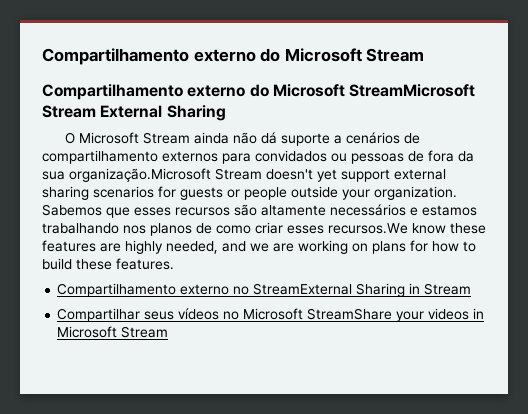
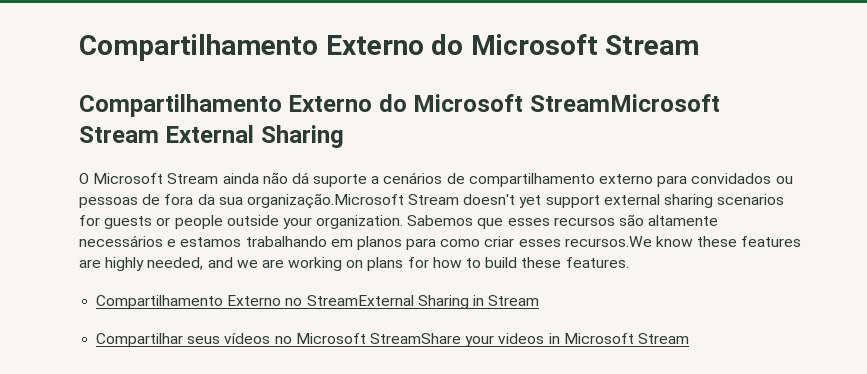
- Compartilhamento externo do Microsoft Stream
+ Compartilhamento Externo do Microsoft Stream
- Compartilhamento externo do Microsoft StreamMicrosoft Stream External Sharing
+ Compartilhamento Externo do Microsoft StreamMicrosoft Stream External Sharing
- O Microsoft Stream ainda não dá suporte a cenários de compartilhamento externos para convidados ou pessoas de fora da sua organização.Microsoft Stream doesn't yet support external sharing scenarios for guests or people outside your organization.
+ O Microsoft Stream ainda não dá suporte a cenários de compartilhamento externo para convidados ou pessoas de fora da sua organização.Microsoft Stream doesn't yet support external sharing scenarios for guests or people outside your organization.
- Sabemos que esses recursos são altamente necessários e estamos trabalhando nos planos de como criar esses recursos.We know these features are highly needed, and we are working on plans for how to build these features.
+ Sabemos que esses recursos são altamente necessários e estamos trabalhando em planos para como criar esses recursos.We know these features are highly needed, and we are working on plans for how to build these features.
- Compartilhamento externo no StreamExternal Sharing in Stream
+ Compartilhamento Externo no StreamExternal Sharing in Stream

